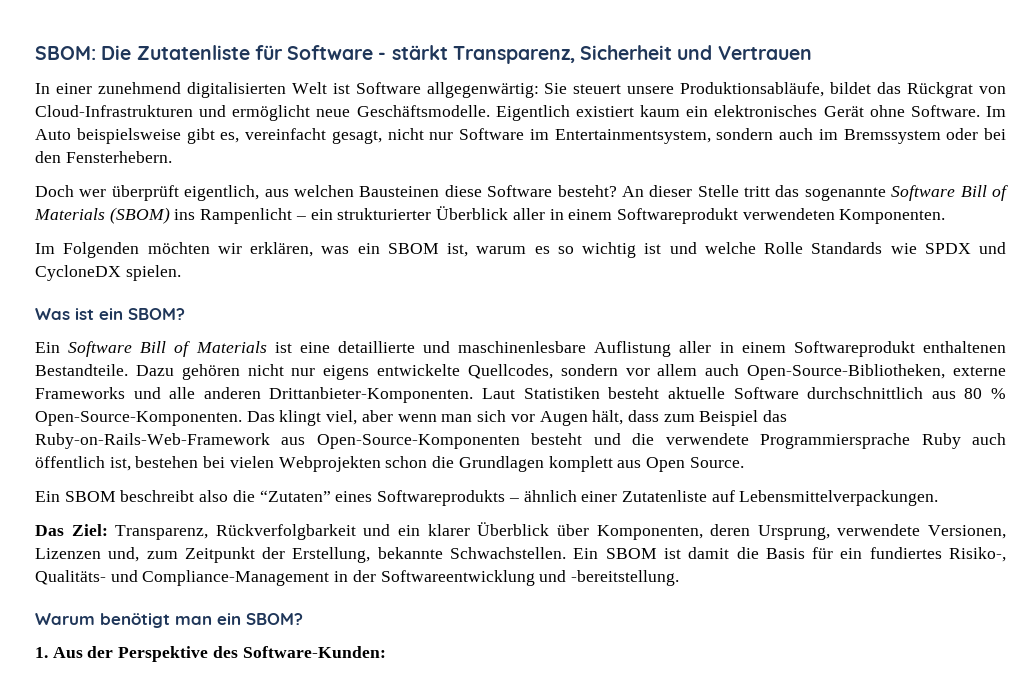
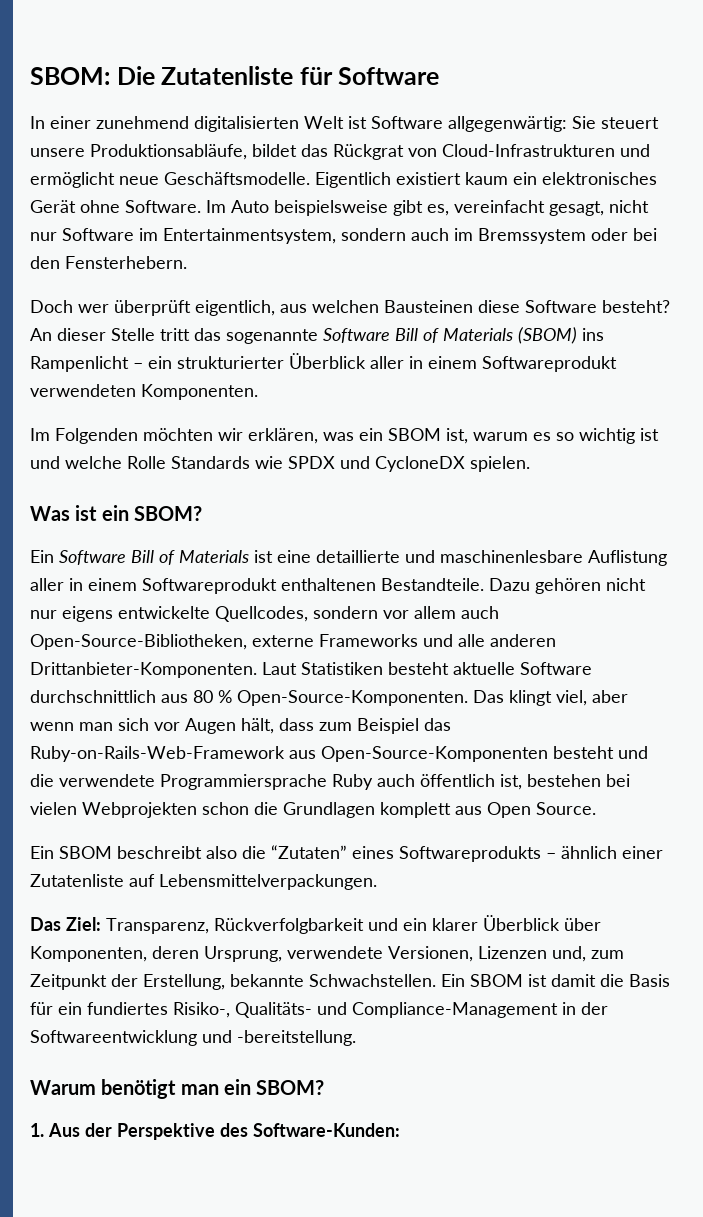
- SBOM: Die Zutatenliste für Software - stärkt Transparenz, Sicherheit und Vertrauen
+ SBOM: Die Zutatenliste für Software

